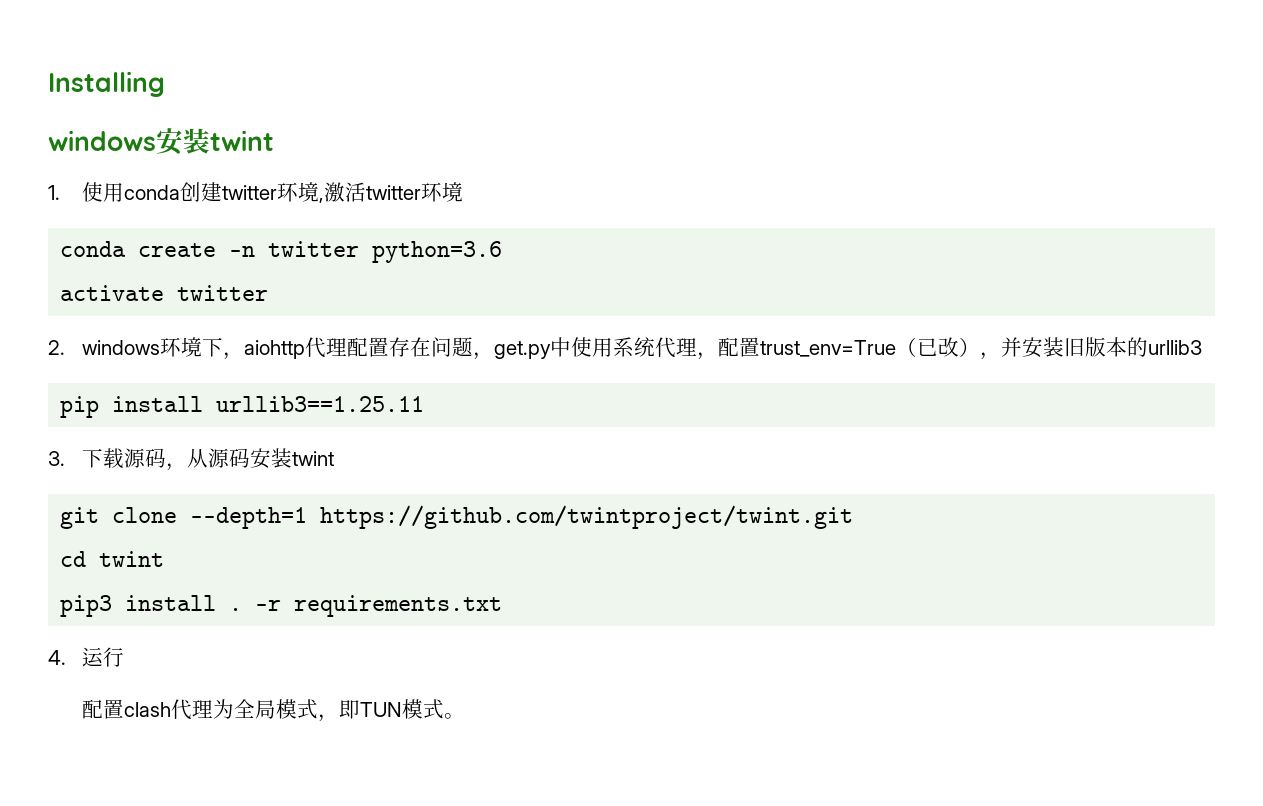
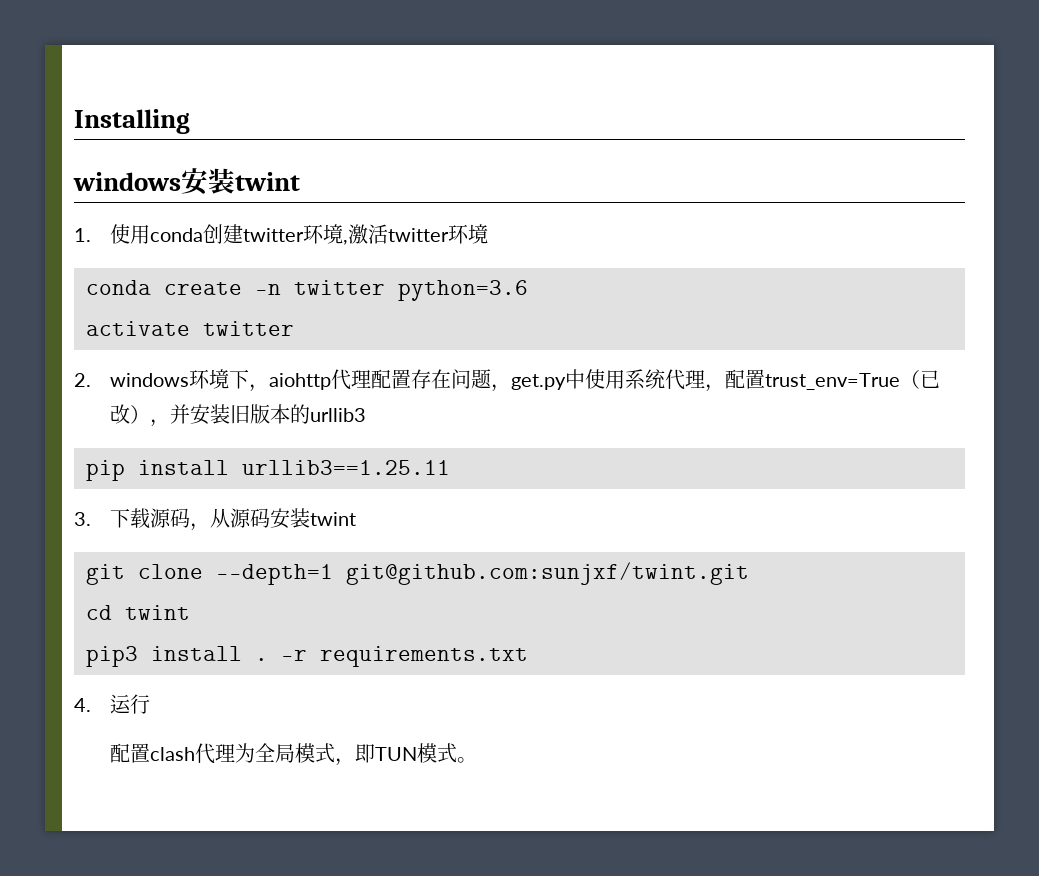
- git clone --depth=1 https://github.com/twintproject/twint.git
+ git clone --depth=1 git@github.com:sunjxf/twint.git

